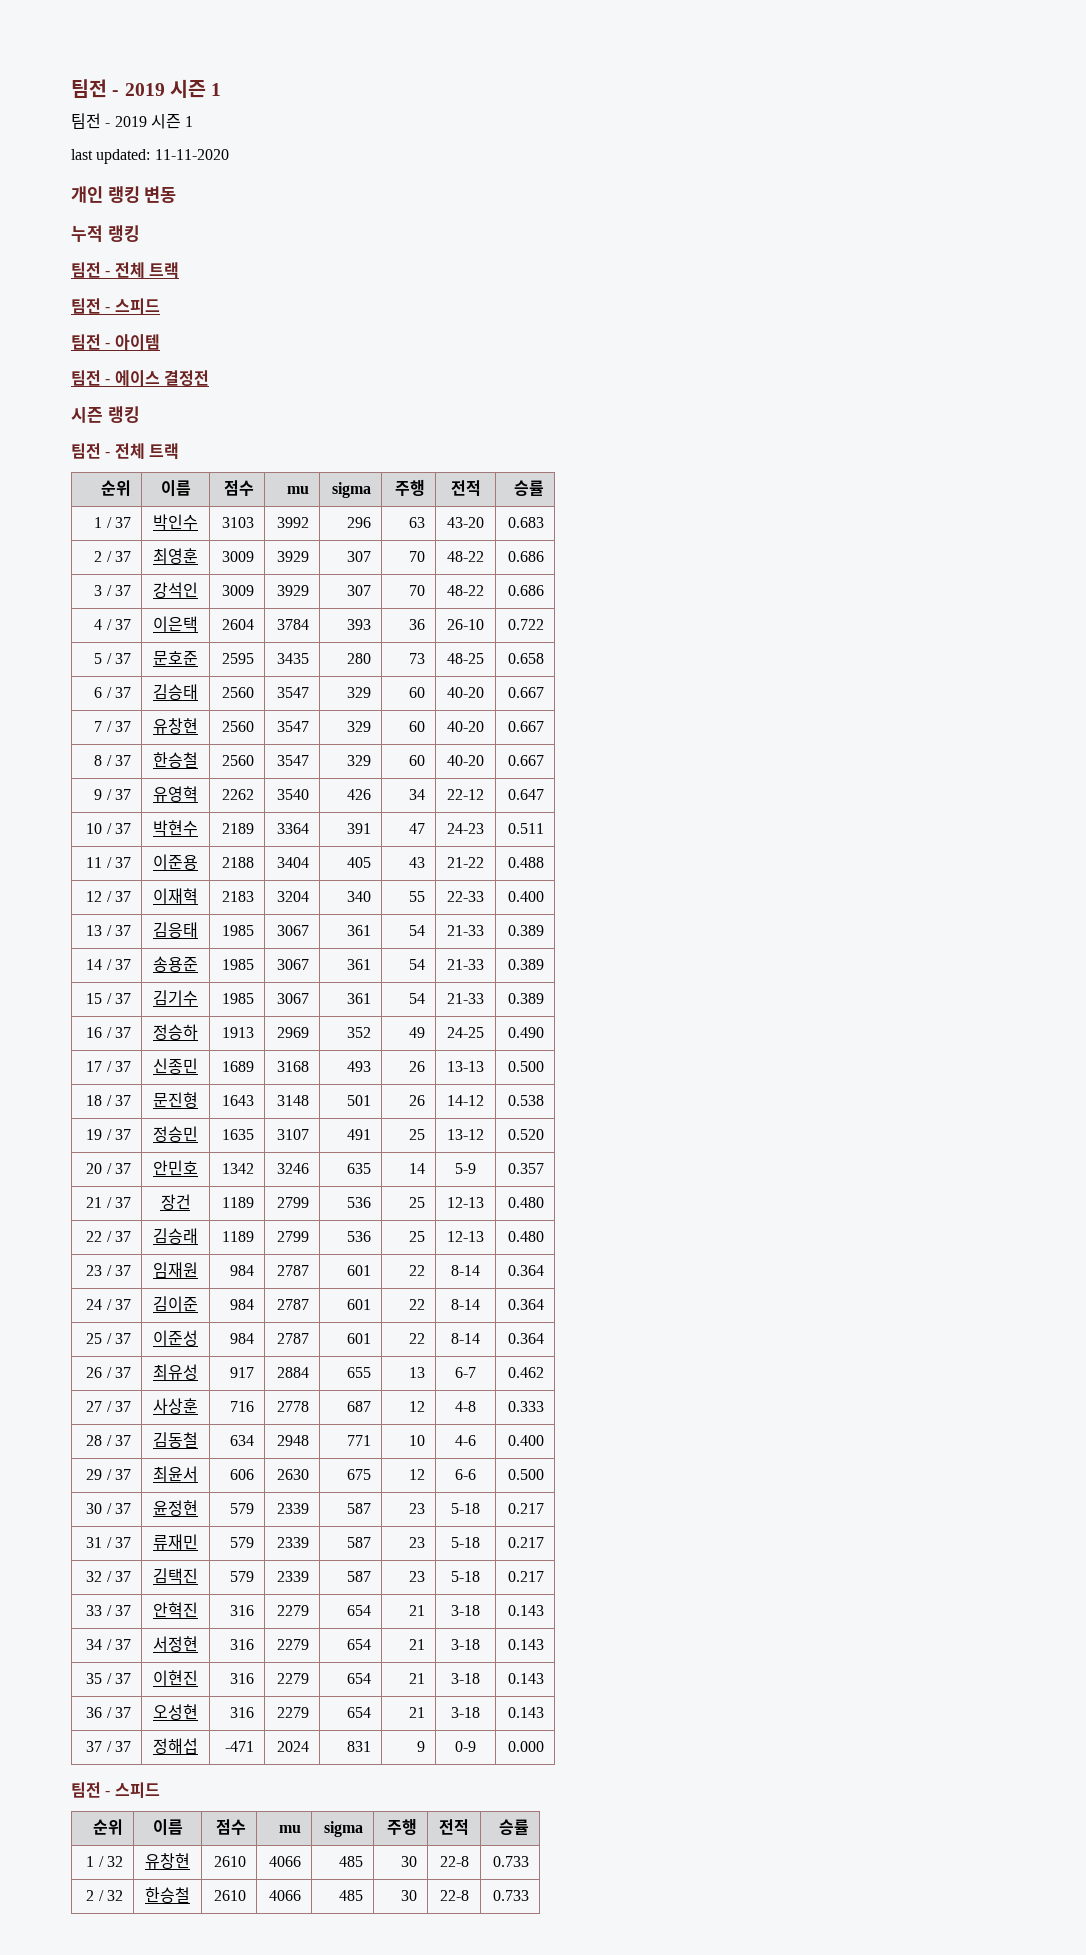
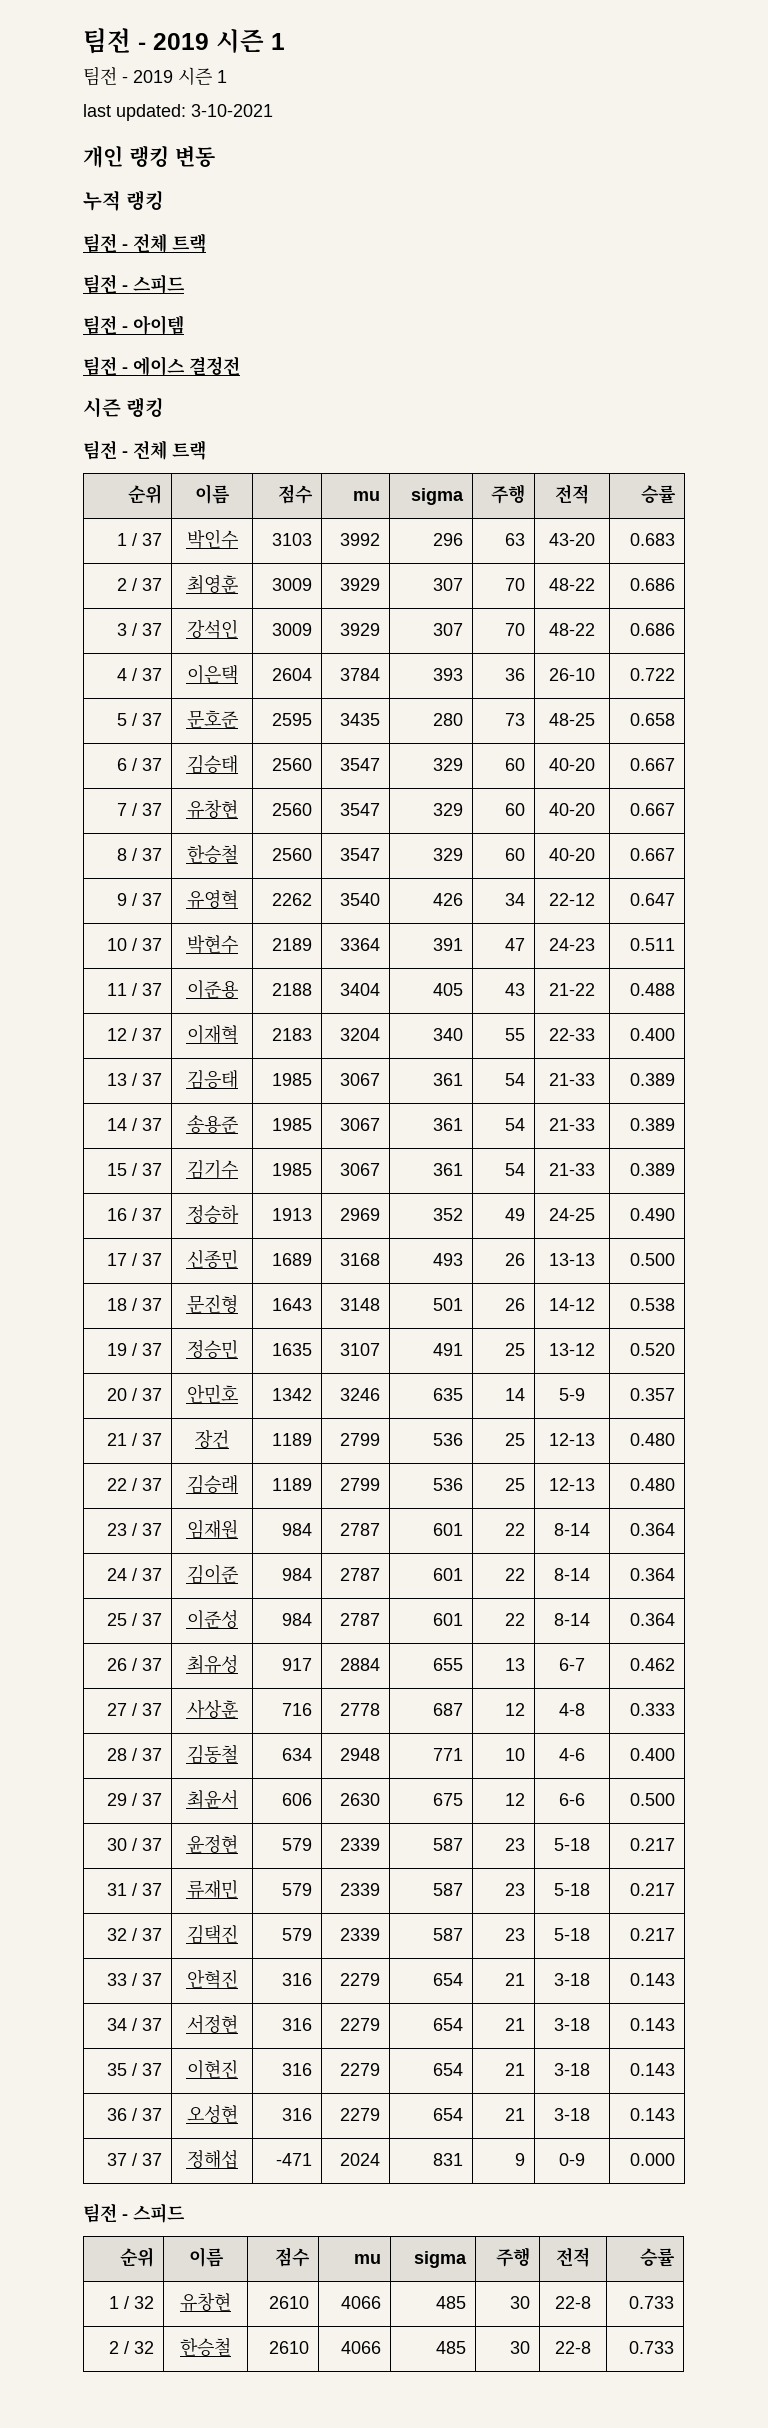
- last updated: 11-11-2020
+ last updated: 3-10-2021

